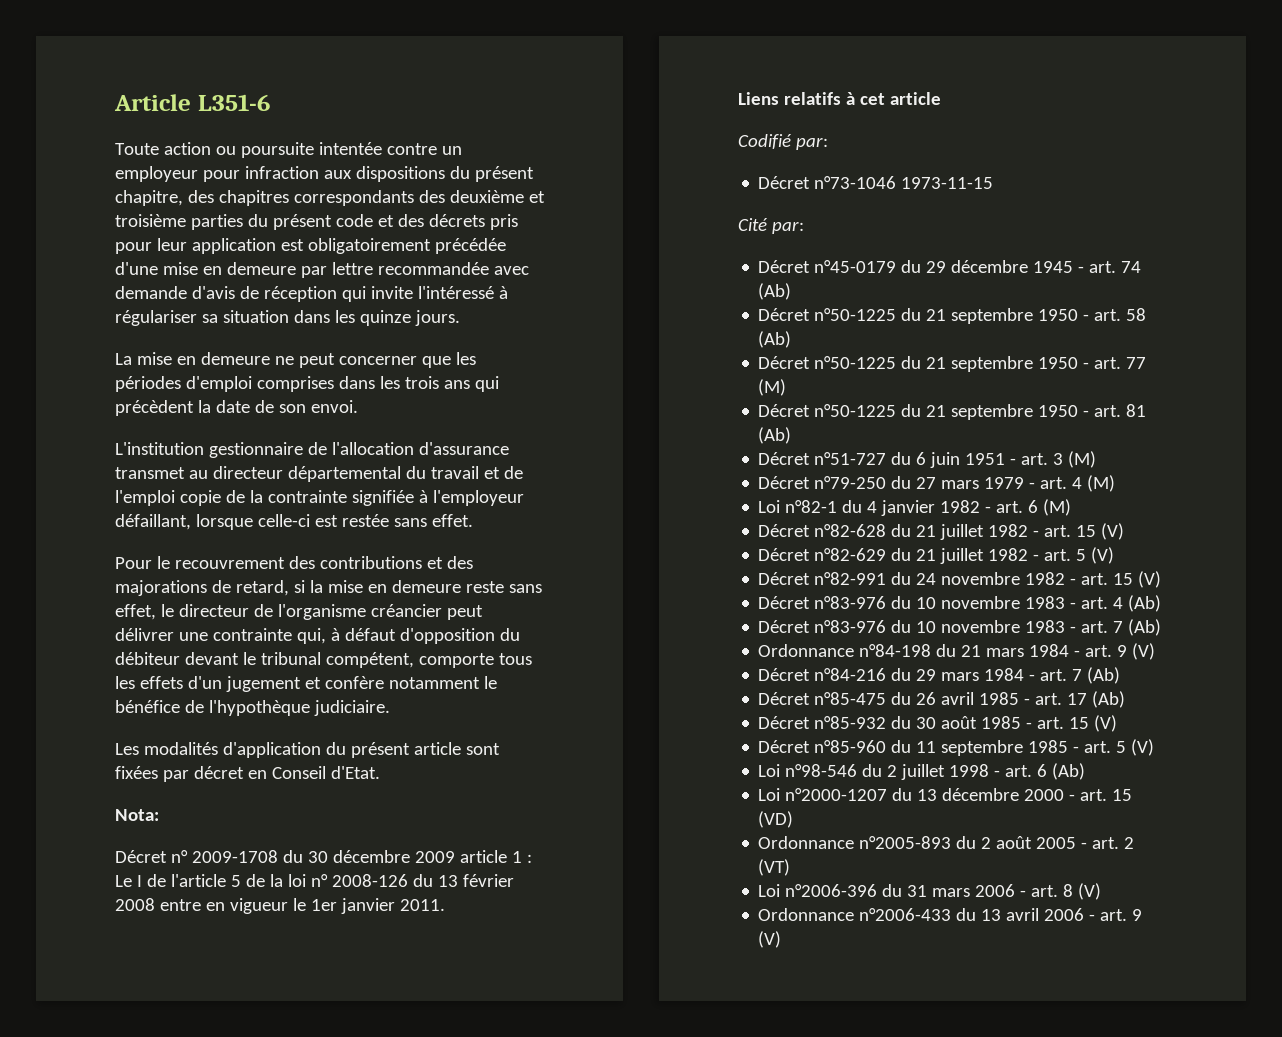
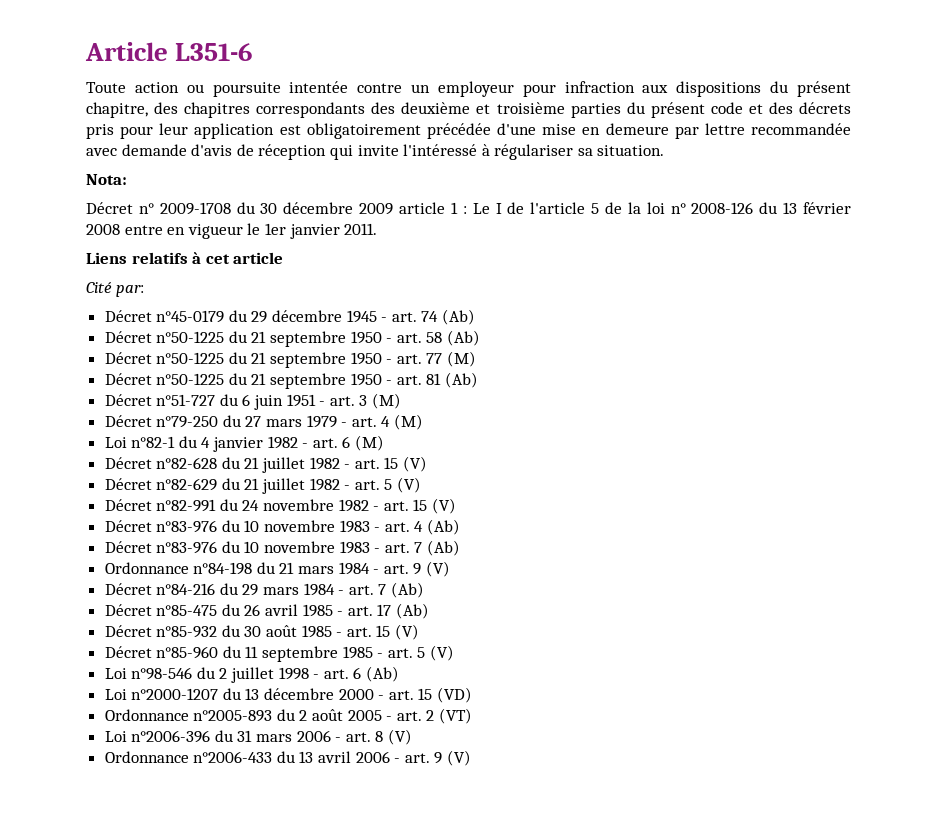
- Toute action ou poursuite intentée contre un employeur pour infraction aux dispositions du présent chapitre, des chapitres correspondants des deuxième et troisième parties du présent code et des décrets pris pour leur application est obligatoirement précédée d'une mise en demeure par lettre recommandée avec demande d'avis de réception qui invite l'intéressé à régulariser sa situation dans les quinze jours.
- La mise en demeure ne peut concerner que les périodes d'emploi comprises dans les trois ans qui précèdent la date de son envoi.
- L'institution gestionnaire de l'allocation d'assurance transmet au directeur départemental du travail et de l'emploi copie de la contrainte signifiée à l'employeur défaillant, lorsque celle-ci est restée sans effet.
- Pour le recouvrement des contributions et des majorations de retard, si la mise en demeure reste sans effet, le directeur de l'organisme créancier peut délivrer une contrainte qui, à défaut d'opposition du débiteur devant le tribunal compétent, comporte tous les effets d'un jugement et confère notamment le bénéfice de l'hypothèque judiciaire.
- Les modalités d'application du présent article sont fixées par décret en Conseil d'Etat.
+ Toute action ou poursuite intentée contre un employeur pour infraction aux dispositions du présent chapitre, des chapitres correspondants des deuxième et troisième parties du présent code et des décrets pris pour leur application est obligatoirement précédée d'une mise en demeure par lettre recommandée avec demande d'avis de réception qui invite l'intéressé à régulariser sa situation.
- Codifié par:
- Décret n°73-1046 1973-11-15

